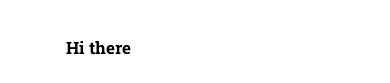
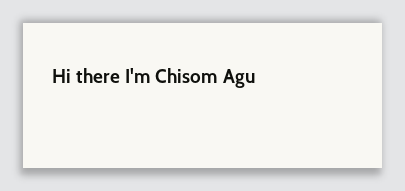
- Hi there
+ Hi there I'm Chisom Agu

